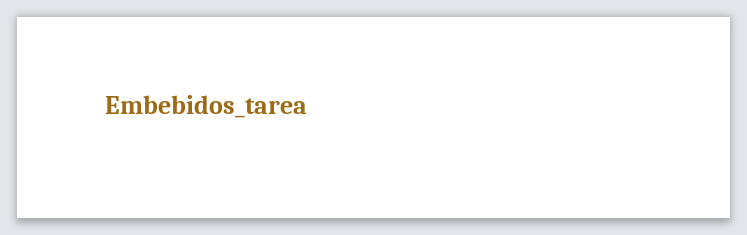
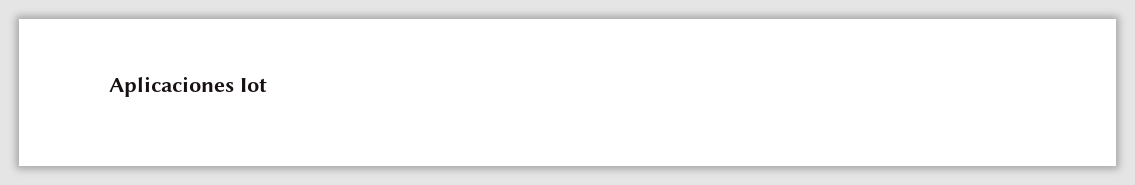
- Embebidos_tarea
+ Aplicaciones Iot

